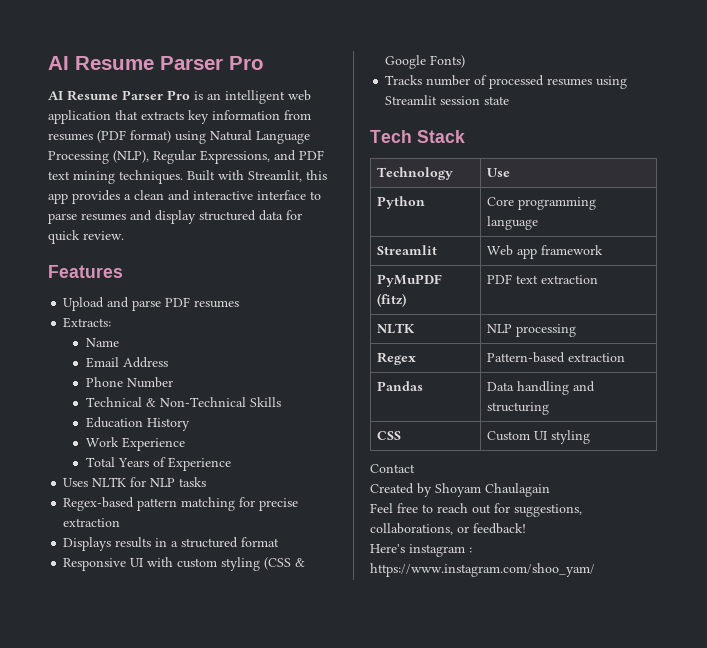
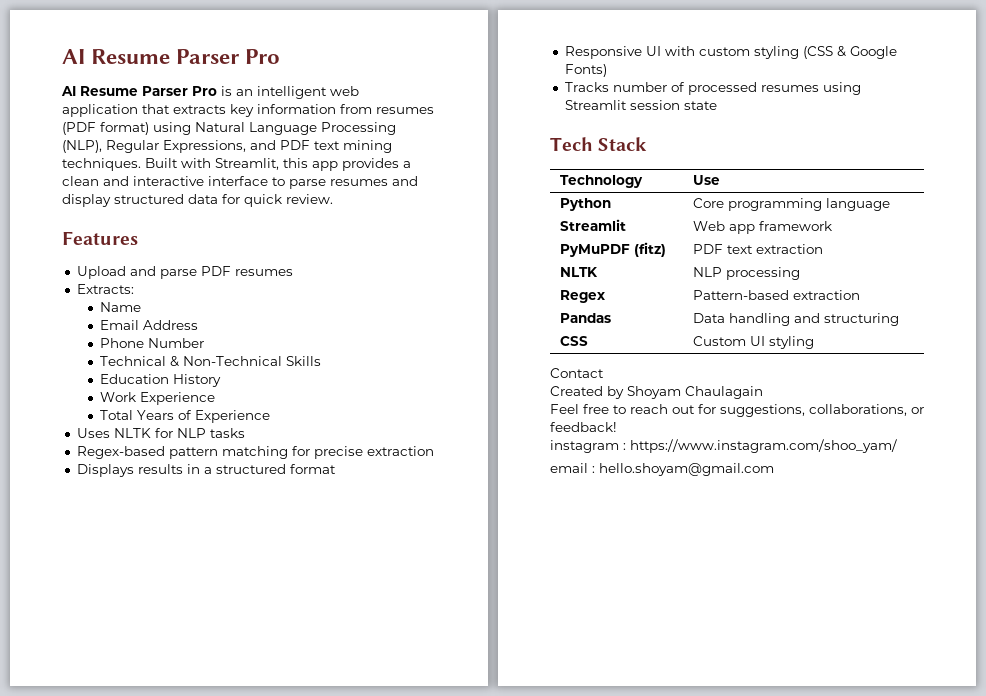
- Here's instagram : https://www.instagram.com/shoo_yam/
+ instagram : https://www.instagram.com/shoo_yam/
+ email : hello.shoyam@gmail.com

